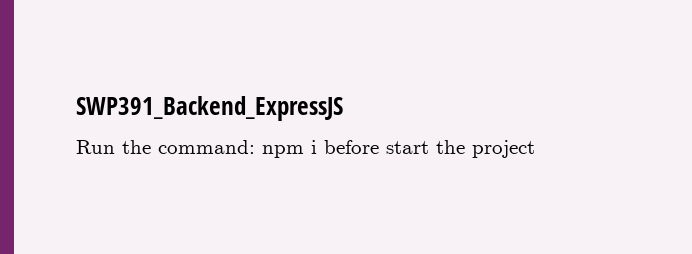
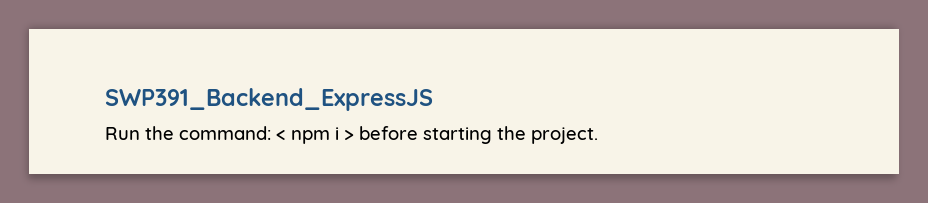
- Run the command: npm i before start the project
+ Run the command: < npm i > before starting the project.

